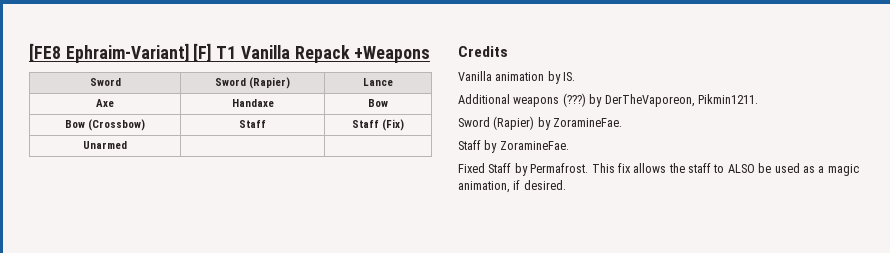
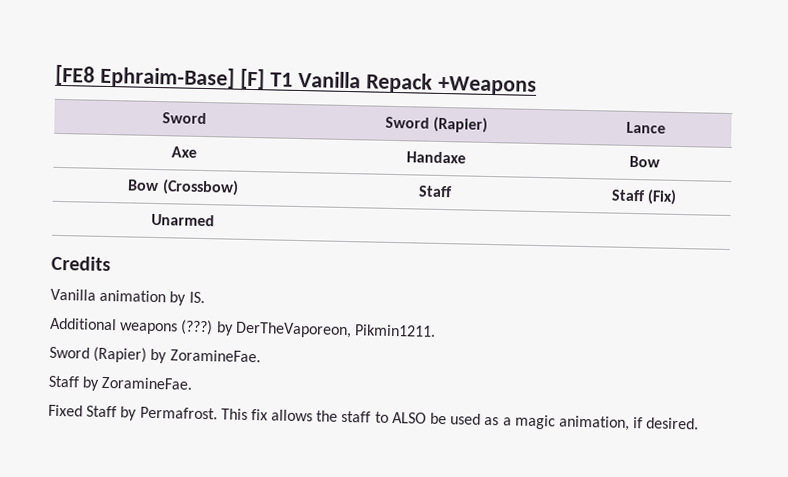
- [FE8 Ephraim-Variant] [F] T1 Vanilla Repack +Weapons
+ [FE8 Ephraim-Base] [F] T1 Vanilla Repack +Weapons

